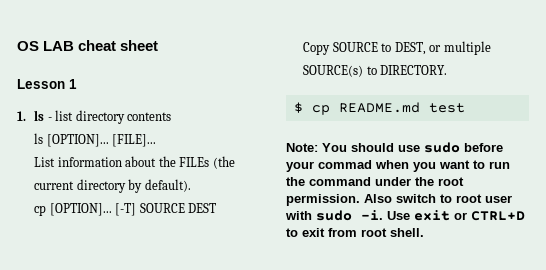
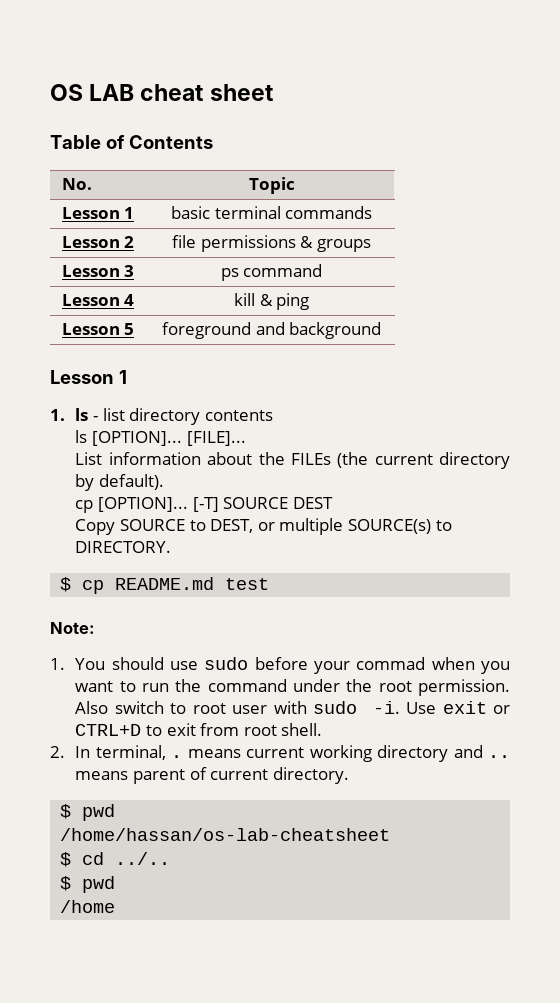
+ Table of Contents
+ No. | Topic
+ Lesson 1 | basic terminal commands
+ Lesson 2 | file permissions & groups
+ Lesson 3 | ps command
+ Lesson 4 | kill & ping
+ Lesson 5 | foreground and background
- Note: You should use sudo before your commad when you want to run the command under the root permission.
+ Note:
+ 1. You should use sudo before your commad when you want to run the command under the root permission.
+ 2. In terminal, . means current working directory and .. means parent of current directory.
+ $ pwd
+ /home/hassan/os-lab-cheatsheet
+ $ cd ../..
+ $ pwd
+ /home

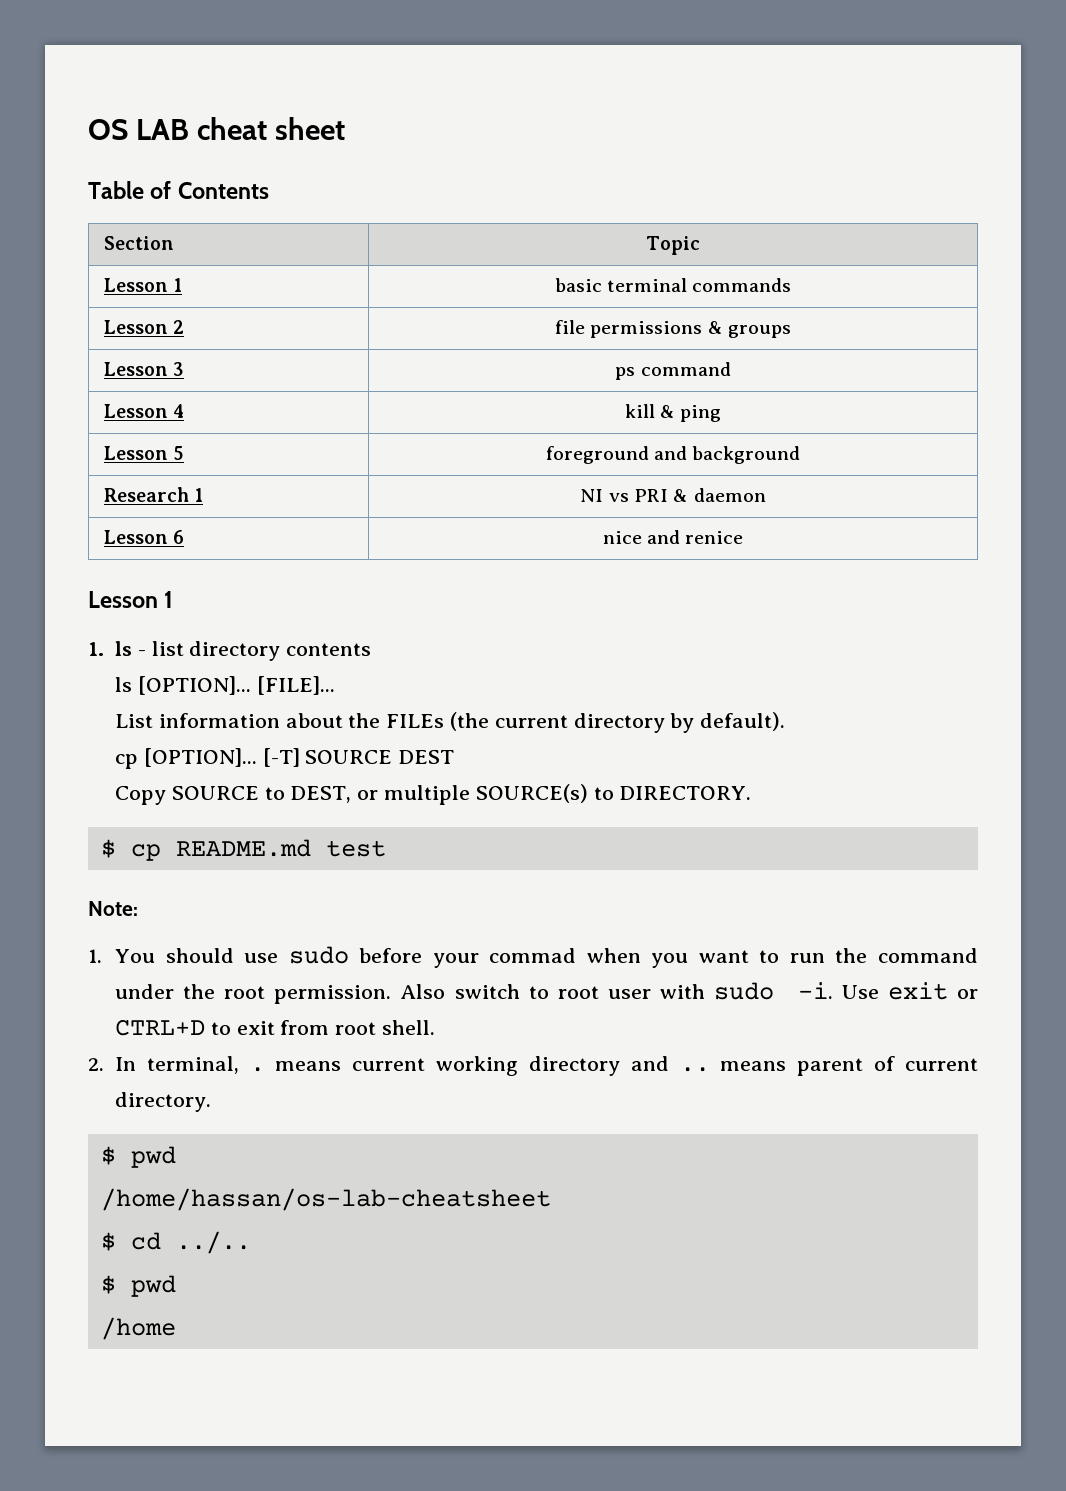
- No. | Topic
+ Section | Topic
+ Research 1 | NI vs PRI & daemon
+ Lesson 6 | nice and renice

